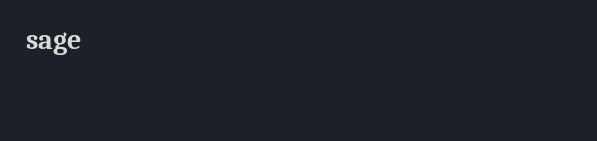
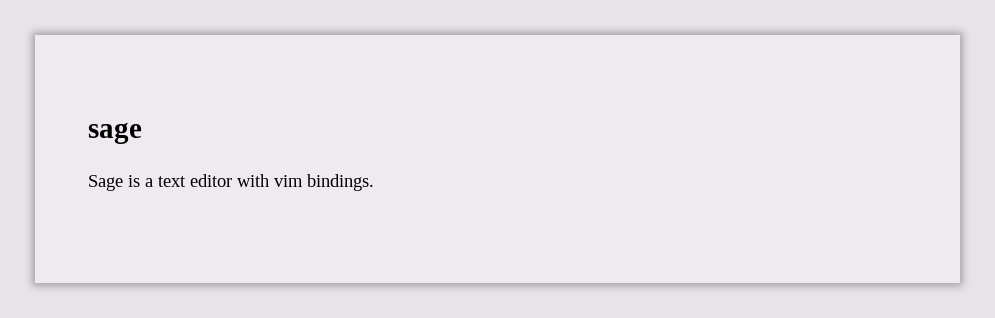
+ Sage is a text editor with vim bindings.

